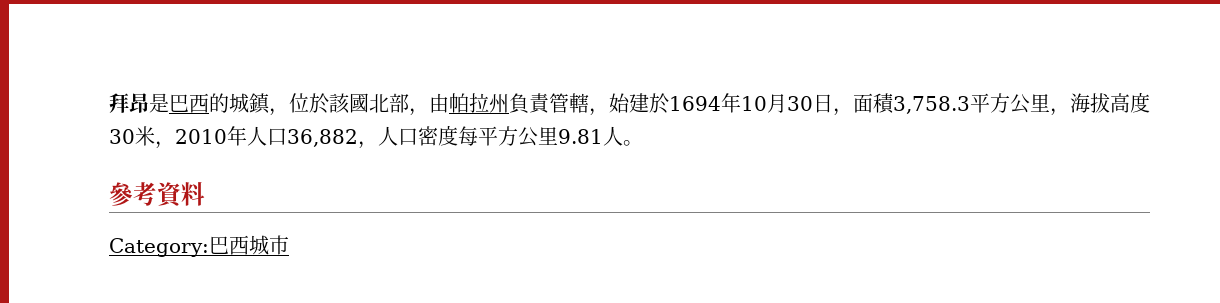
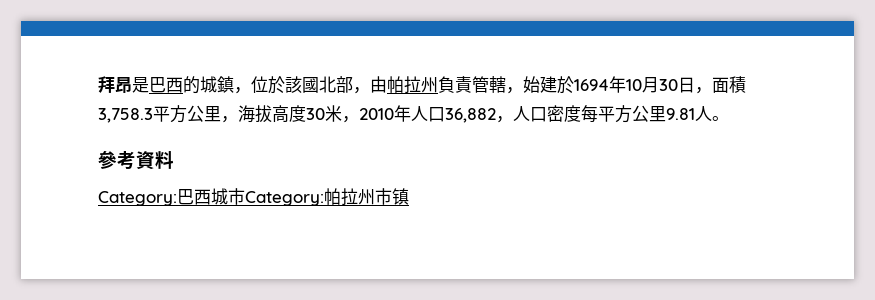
- Category:巴西城市
+ Category:巴西城市Category:帕拉州市镇

